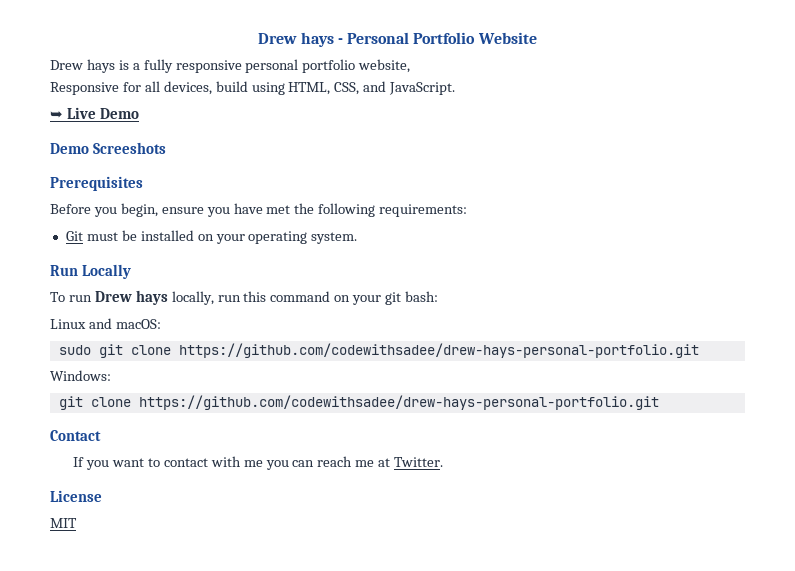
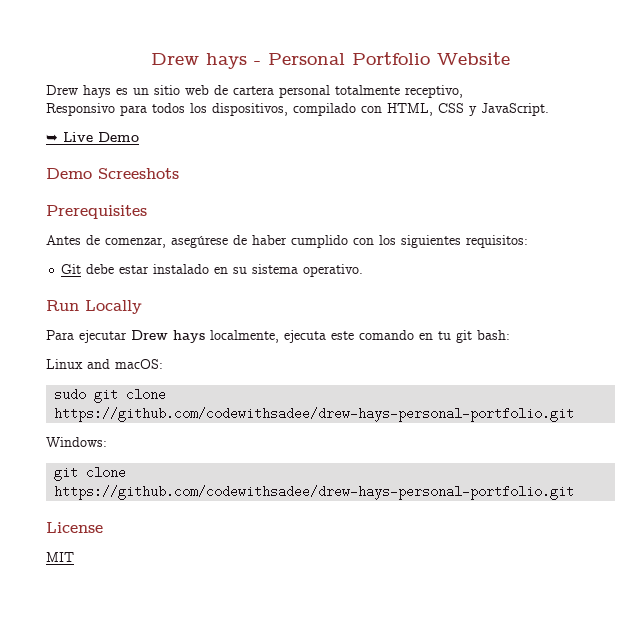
- Drew hays is a fully responsive personal portfolio website,
- Responsive for all devices, build using HTML, CSS, and JavaScript.
+ Drew hays es un sitio web de cartera personal totalmente receptivo,
+ Responsivo para todos los dispositivos, compilado con HTML, CSS y JavaScript.
- Before you begin, ensure you have met the following requirements:
- Git must be installed on your operating system.
+ Antes de comenzar, asegúrese de haber cumplido con los siguientes requisitos:
+ Git debe estar instalado en su sistema operativo.
  Run Locally
- To run Drew hays locally, run this command on your git bash:
+ Para ejecutar Drew hays localmente, ejecuta este comando en tu git bash:
- Contact
- If you want to contact with me you can reach me at Twitter.

